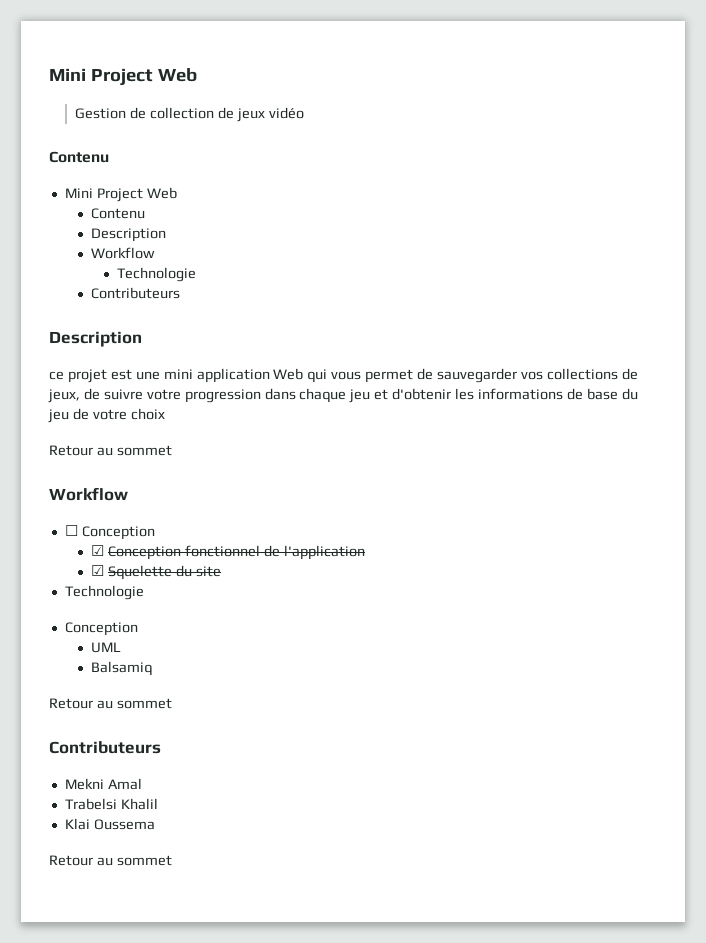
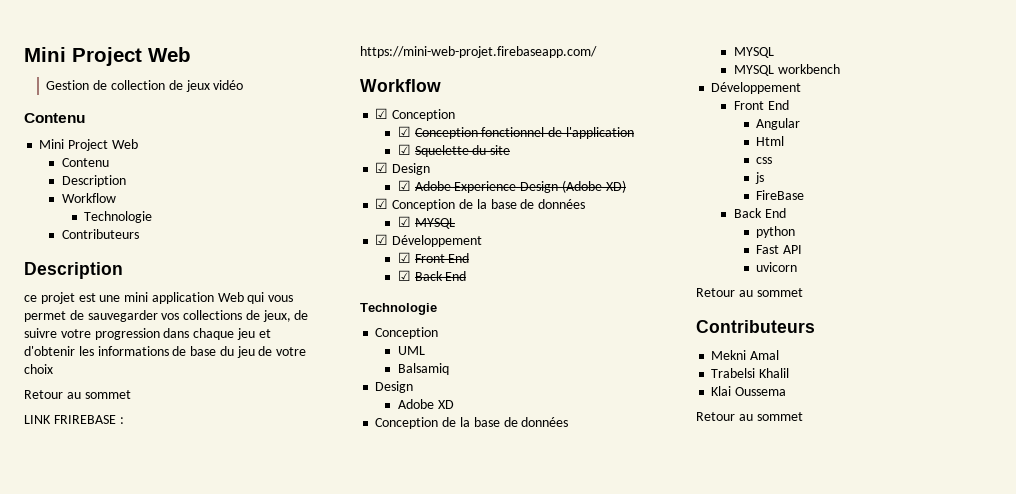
  ce projet est une mini application Web qui vous permet de sauvegarder vos collections de jeux, de suivre votre progression dans chaque jeu et d'obtenir les informations de base du jeu de votre choix
  Retour au sommet
+ LINK FRIREBASE : https://mini-web-projet.firebaseapp.com/
  Workflow
- ☐ Conception
+ ☑ Conception
  ☑ Squelette du site
+ ☑ Design
+ ☑ Adobe Experience Design (Adobe XD)
+ ☑ Conception de la base de données
+ ☑ MYSQL
+ ☑ Développement
+ ☑ Front End
+ ☑ Back End
  Technologie
  Conception
  UML
  Balsamiq
+ Design
+ Adobe XD
+ Conception de la base de données
+ MYSQL
+ MYSQL workbench
+ Développement
+ Front End
+ Angular
+ Html
+ css
+ js
+ FireBase
+ Back End
+ python
+ Fast API
+ uvicorn

